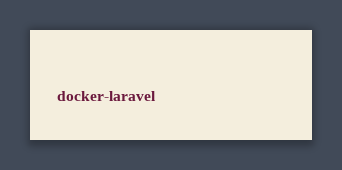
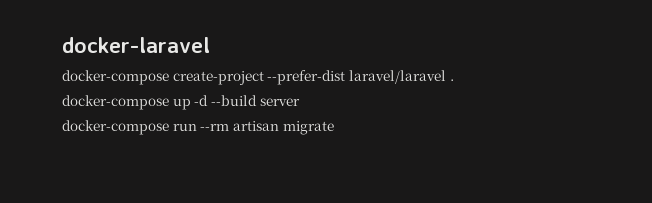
+ docker-compose create-project --prefer-dist laravel/laravel .
+ docker-compose up -d --build server
+ docker-compose run --rm artisan migrate

